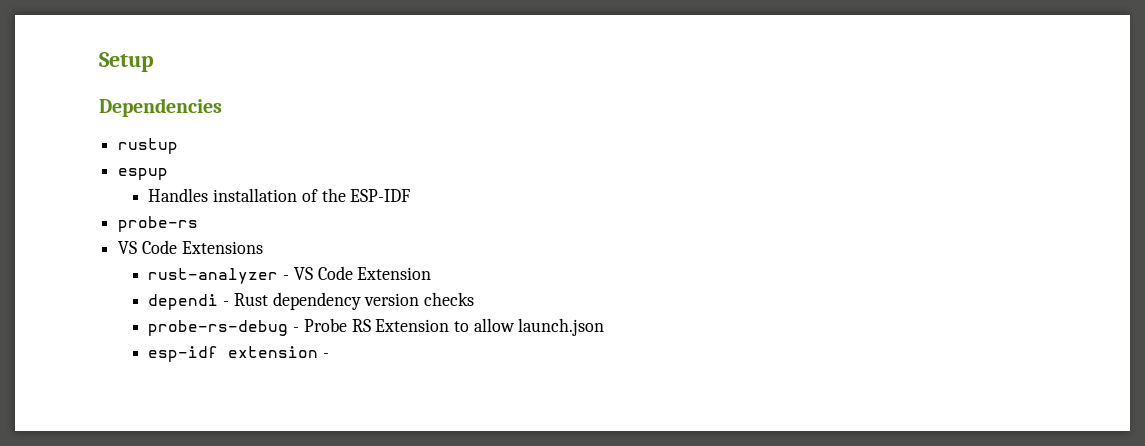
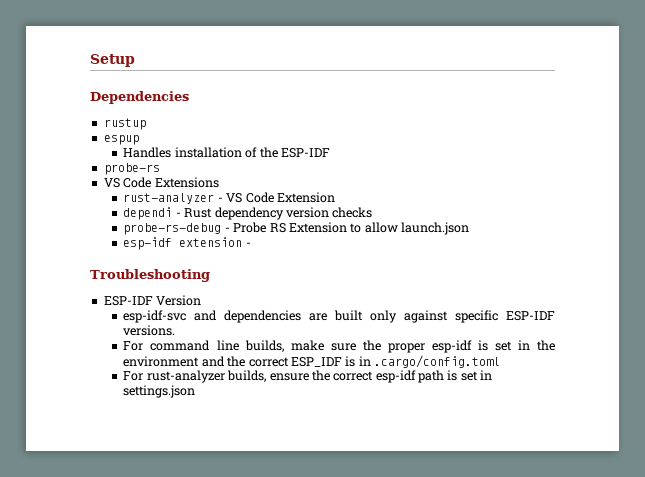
+ Troubleshooting
+ ESP-IDF Version
+ esp-idf-svc and dependencies are built only against specific ESP-IDF versions.
+ For command line builds, make sure the proper esp-idf is set in the environment and the correct ESP_IDF is in .cargo/config.toml
+ For rust-analyzer builds, ensure the correct esp-idf path is set in settings.json

